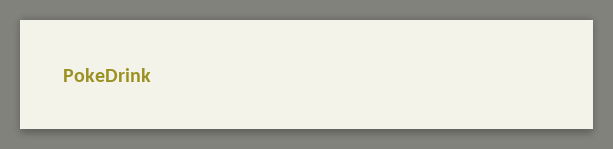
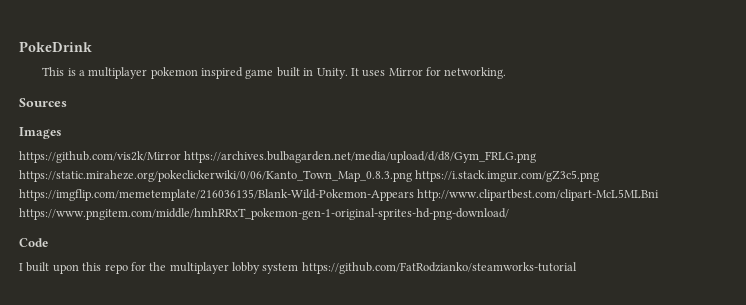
+ This is a multiplayer pokemon inspired game built in Unity. It uses Mirror for networking.
+ Sources
+ Images
+ https://github.com/vis2k/Mirror https://archives.bulbagarden.net/media/upload/d/d8/Gym_FRLG.png https://static.miraheze.org/pokeclickerwiki/0/06/Kanto_Town_Map_0.8.3.png https://i.stack.imgur.com/gZ3c5.png https://imgflip.com/memetemplate/216036135/Blank-Wild-Pokemon-Appears http://www.clipartbest.com/clipart-McL5MLBni https://www.pngitem.com/middle/hmhRRxT_pokemon-gen-1-original-sprites-hd-png-download/
+ Code
+ I built upon this repo for the multiplayer lobby system https://github.com/FatRodzianko/steamworks-tutorial

